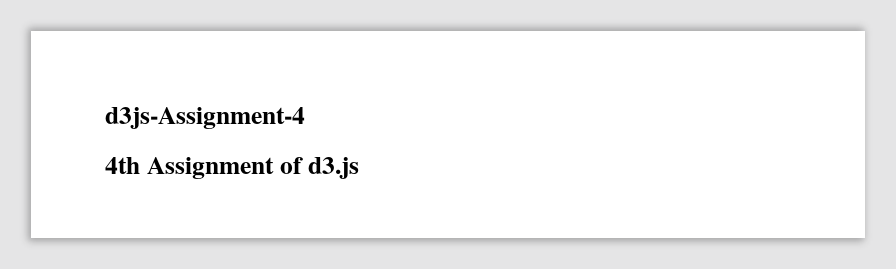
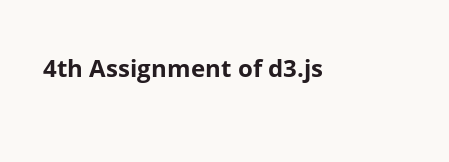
- d3js-Assignment-4

